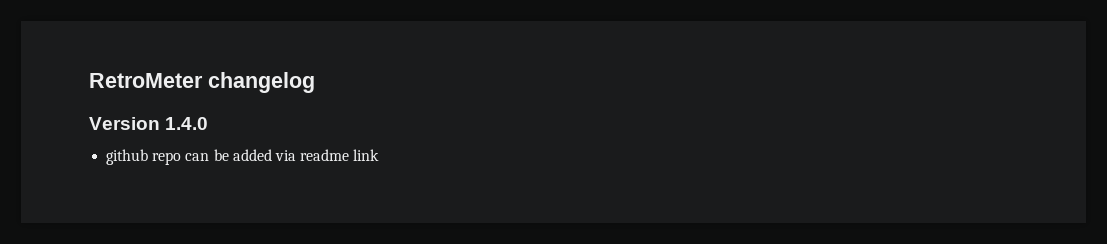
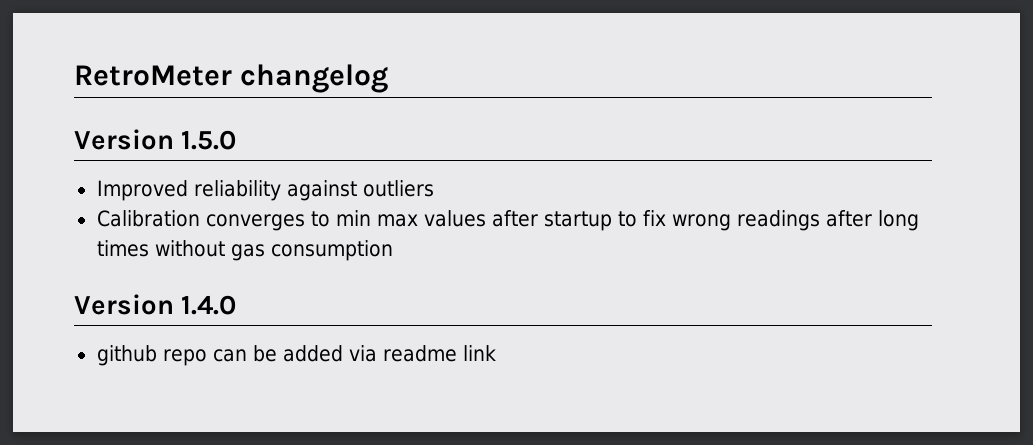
+ Version 1.5.0
+ Improved reliability against outliers
+ Calibration converges to min max values after startup to fix wrong readings after long times without gas consumption

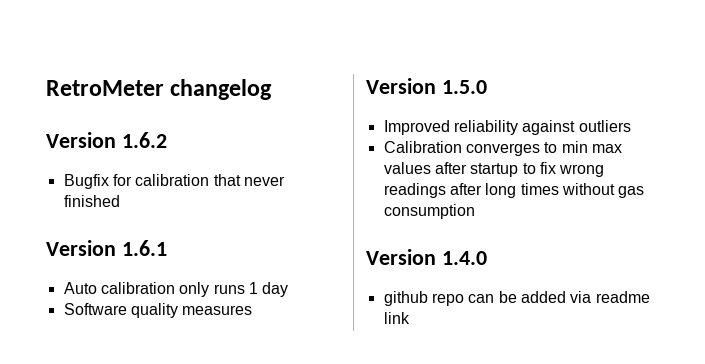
+ Version 1.6.2
+ Bugfix for calibration that never finished
+ Version 1.6.1
+ Auto calibration only runs 1 day
+ Software quality measures

